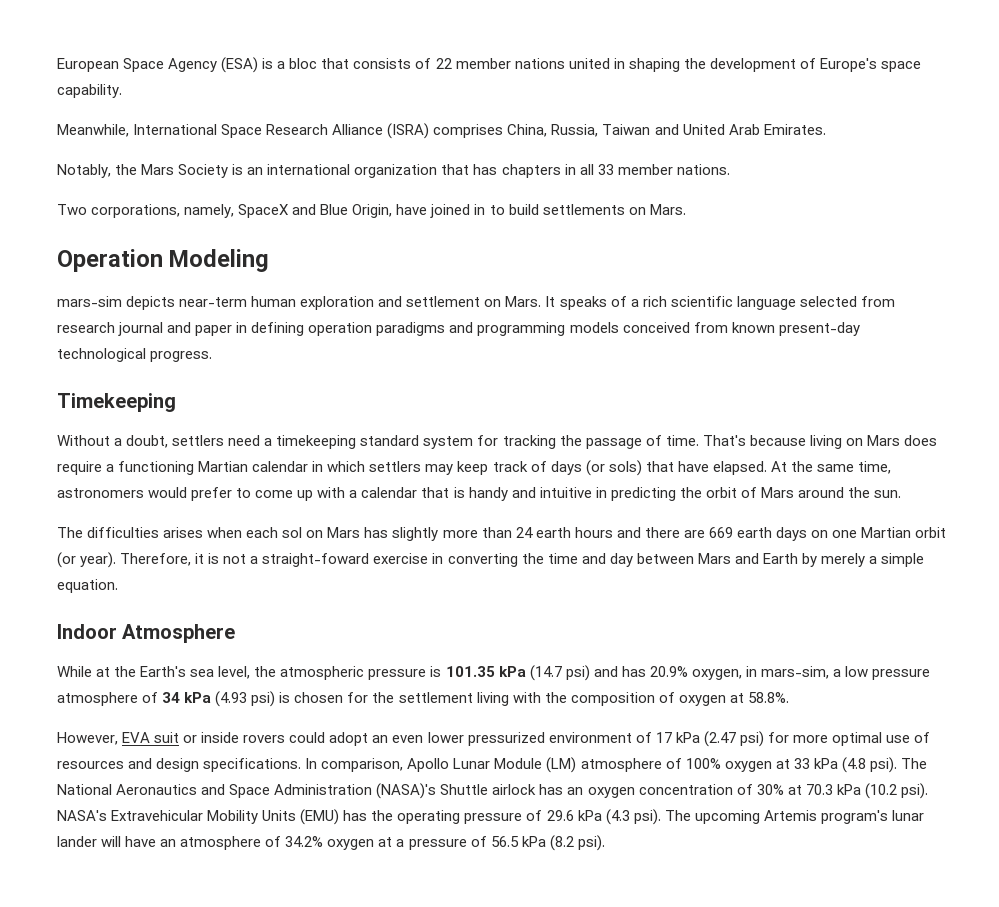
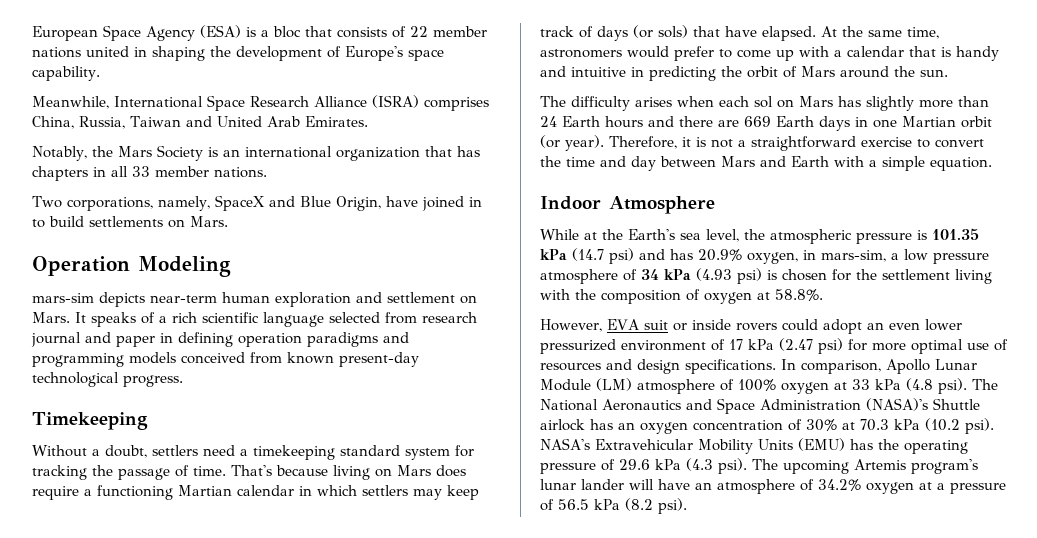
- The difficulties arises when each sol on Mars has slightly more than 24 earth hours and there are 669 earth days on one Martian orbit (or year).
+ The difficulty arises when each sol on Mars has slightly more than 24 Earth hours and there are 669 Earth days in one Martian orbit (or year).
- Therefore, it is not a straight-foward exercise in converting the time and day between Mars and Earth by merely a simple equation.
+ Therefore, it is not a straightforward exercise to convert the time and day between Mars and Earth with a simple equation.

